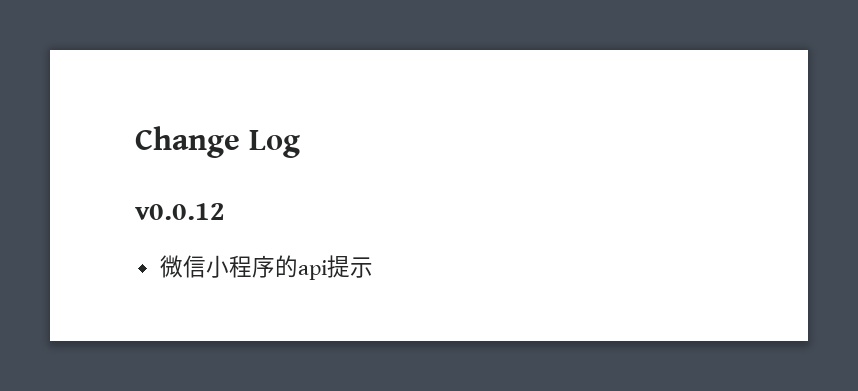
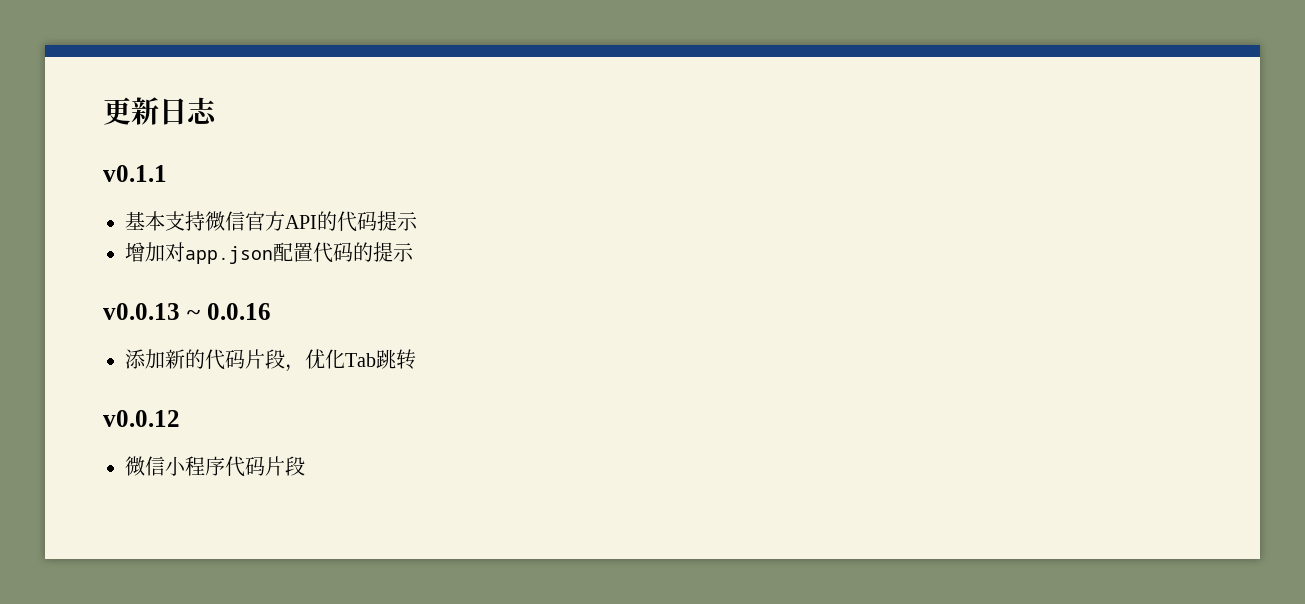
- Change Log
+ 更新日志
+ v0.1.1
+ 基本支持微信官方API的代码提示
+ 增加对app.json配置代码的提示
+ v0.0.13 ~ 0.0.16
+ 添加新的代码片段，优化Tab跳转
- 微信小程序的api提示
+ 微信小程序代码片段

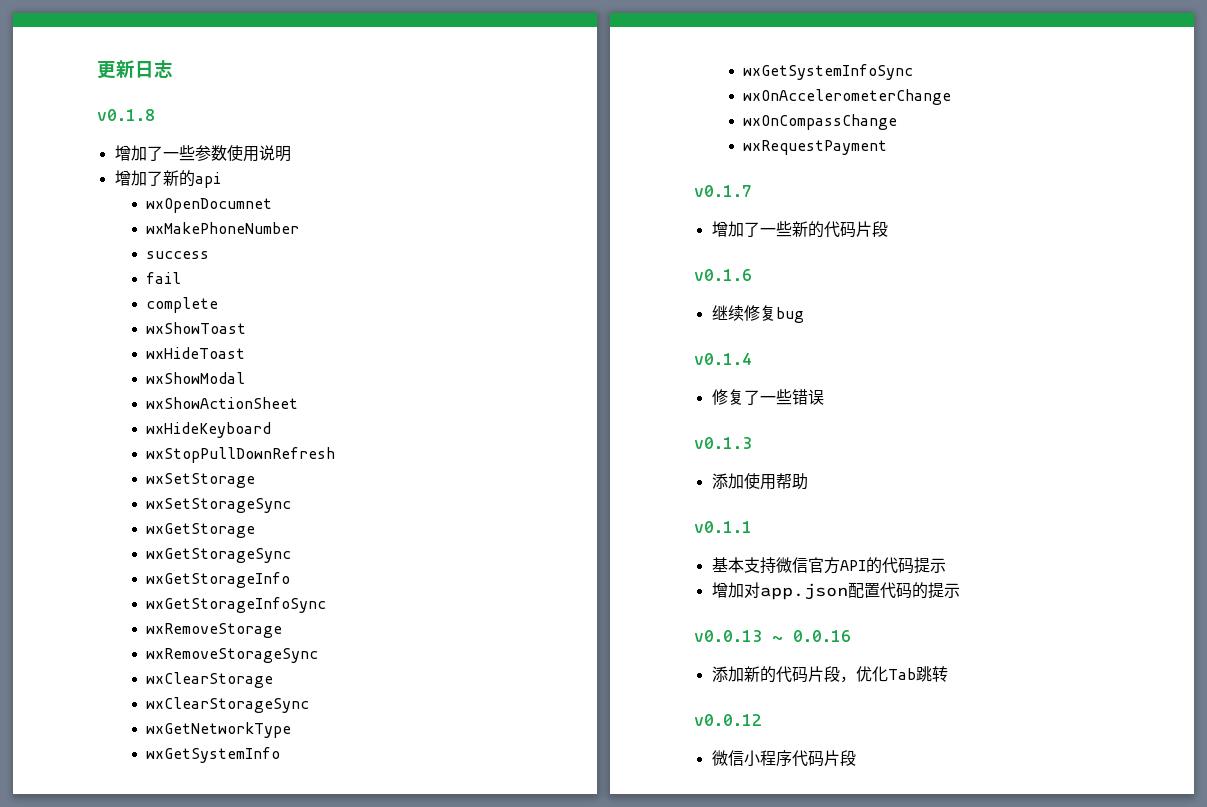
+ v0.1.8
+ 增加了一些参数使用说明
+ 增加了新的api
+ wxOpenDocumnet
+ wxMakePhoneNumber
+ success
+ fail
+ complete
+ wxShowToast
+ wxHideToast
+ wxShowModal
+ wxShowActionSheet
+ wxHideKeyboard
+ wxStopPullDownRefresh
+ wxSetStorage
+ wxSetStorageSync
+ wxGetStorage
+ wxGetStorageSync
+ wxGetStorageInfo
+ wxGetStorageInfoSync
+ wxRemoveStorage
+ wxRemoveStorageSync
+ wxClearStorage
+ wxClearStorageSync
+ wxGetNetworkType
+ wxGetSystemInfo
+ wxGetSystemInfoSync
+ wxOnAccelerometerChange
+ wxOnCompassChange
+ wxRequestPayment
+ v0.1.7
+ 增加了一些新的代码片段
+ v0.1.6
+ 继续修复bug
+ v0.1.4
+ 修复了一些错误
+ v0.1.3
+ 添加使用帮助

